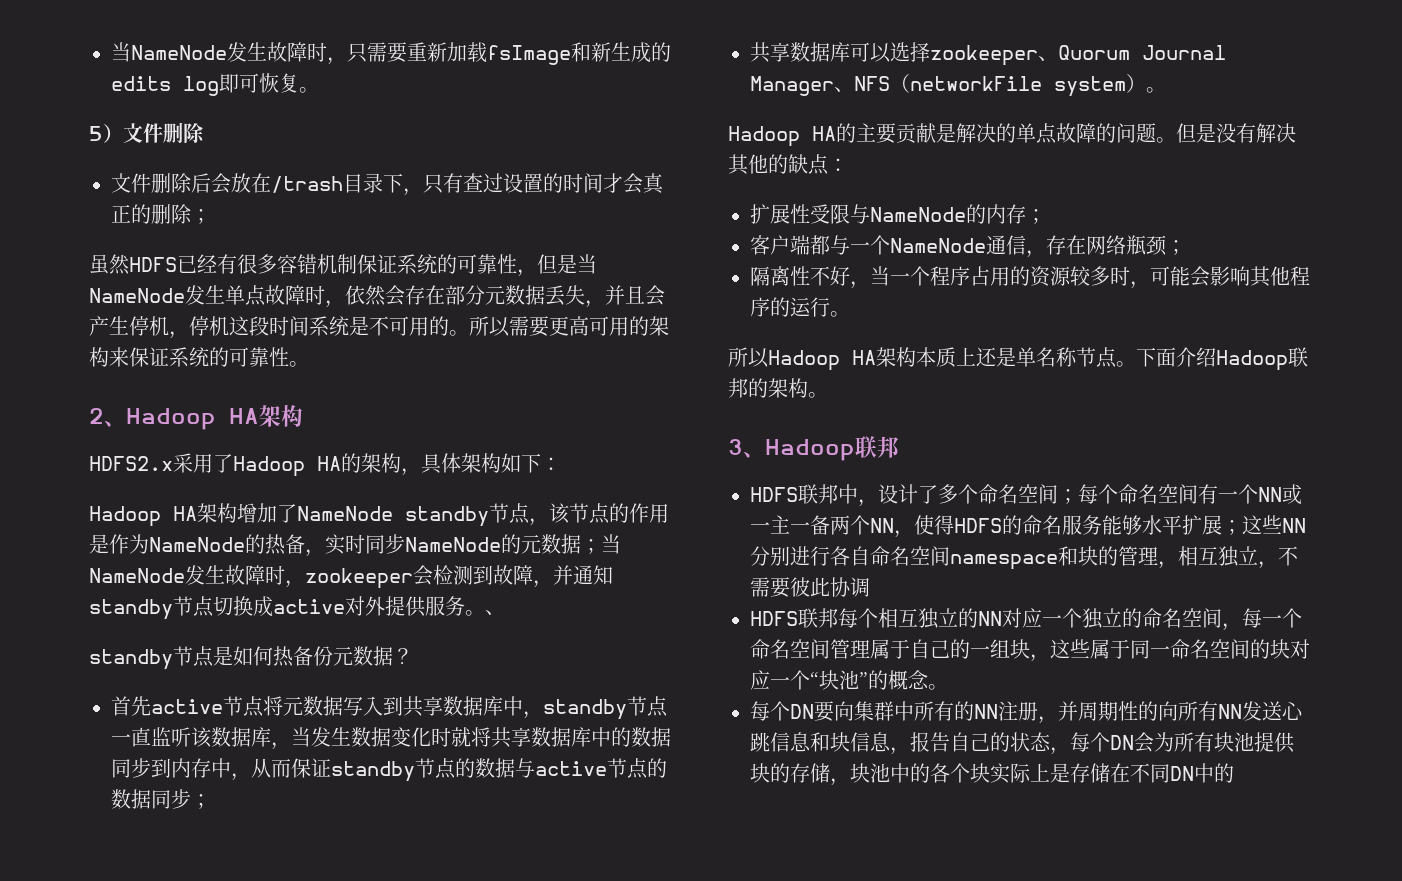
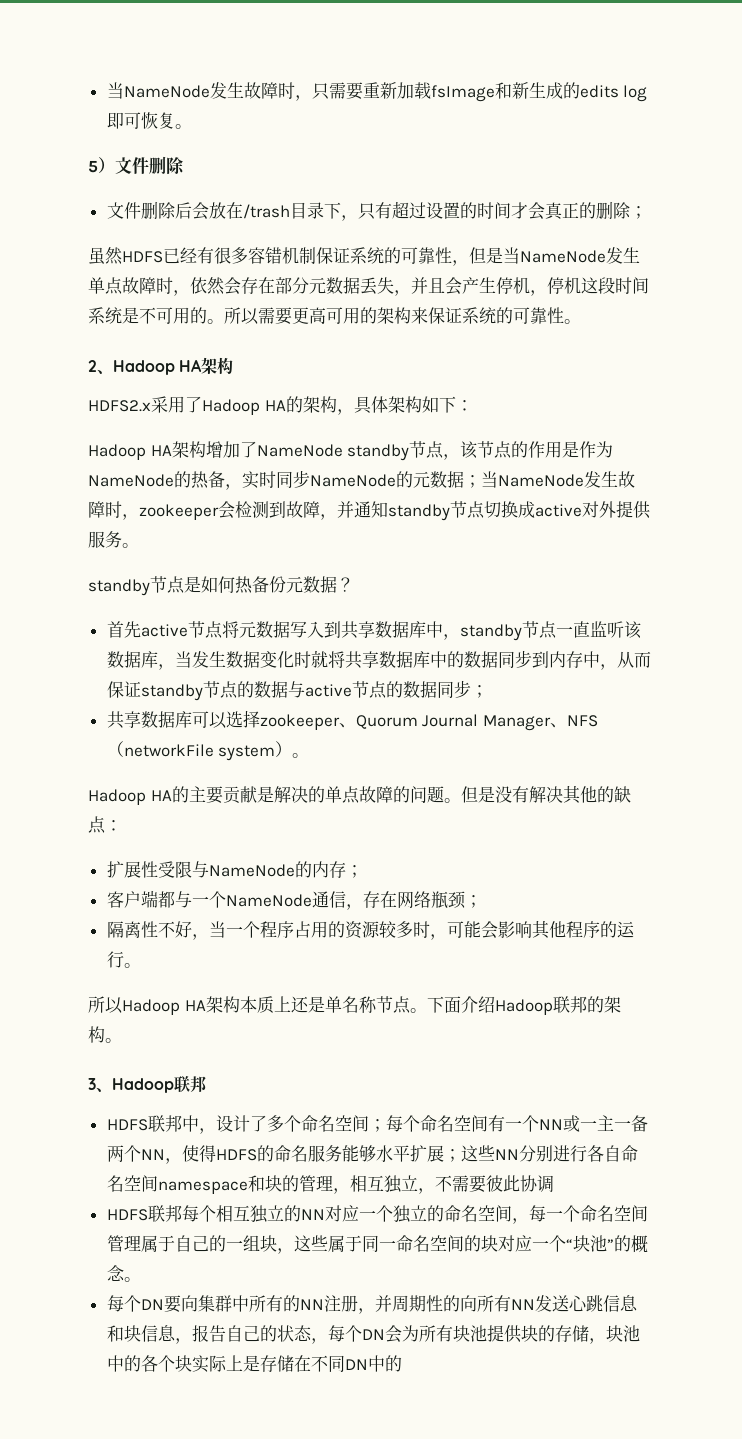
- 文件删除后会放在/trash目录下，只有查过设置的时间才会真正的删除；
+ 文件删除后会放在/trash目录下，只有超过设置的时间才会真正的删除；
- Hadoop HA架构增加了NameNode standby节点，该节点的作用是作为NameNode的热备，实时同步NameNode的元数据；当NameNode发生故障时，zookeeper会检测到故障，并通知standby节点切换成active对外提供服务。、
+ Hadoop HA架构增加了NameNode standby节点，该节点的作用是作为NameNode的热备，实时同步NameNode的元数据；当NameNode发生故障时，zookeeper会检测到故障，并通知standby节点切换成active对外提供服务。

